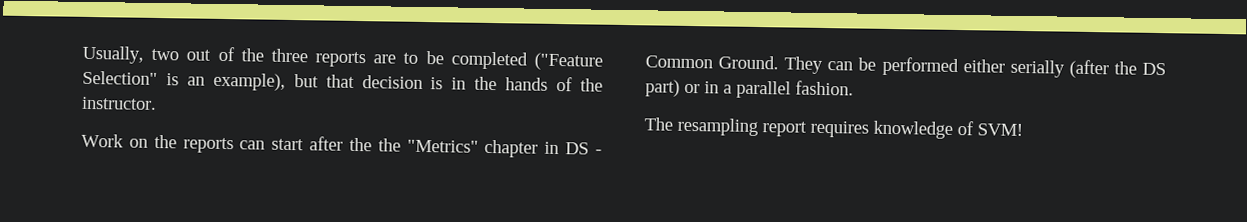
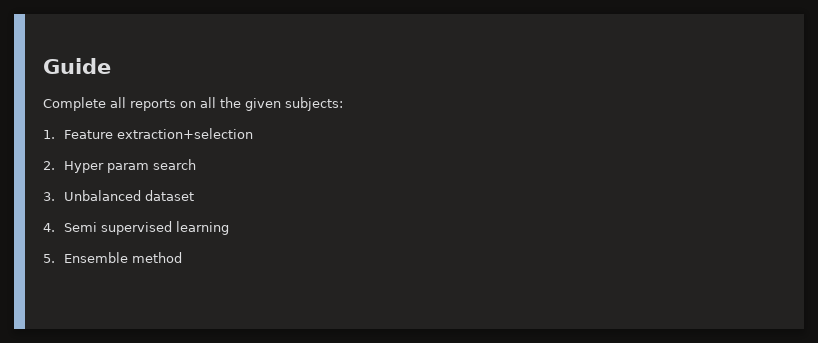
- Usually, two out of the three reports are to be completed ("Feature Selection" is an example), but that decision is in the hands of the instructor.
- Work on the reports can start after the the "Metrics" chapter in DS - Common Ground. They can be performed either serially (after the DS part) or in a parallel fashion.
- The resampling report requires knowledge of SVM!
+ Guide
+ Complete all reports on all the given subjects:
+ 1. Feature extraction+selection
+ 2. Hyper param search
+ 3. Unbalanced dataset
+ 4. Semi supervised learning
+ 5. Ensemble method

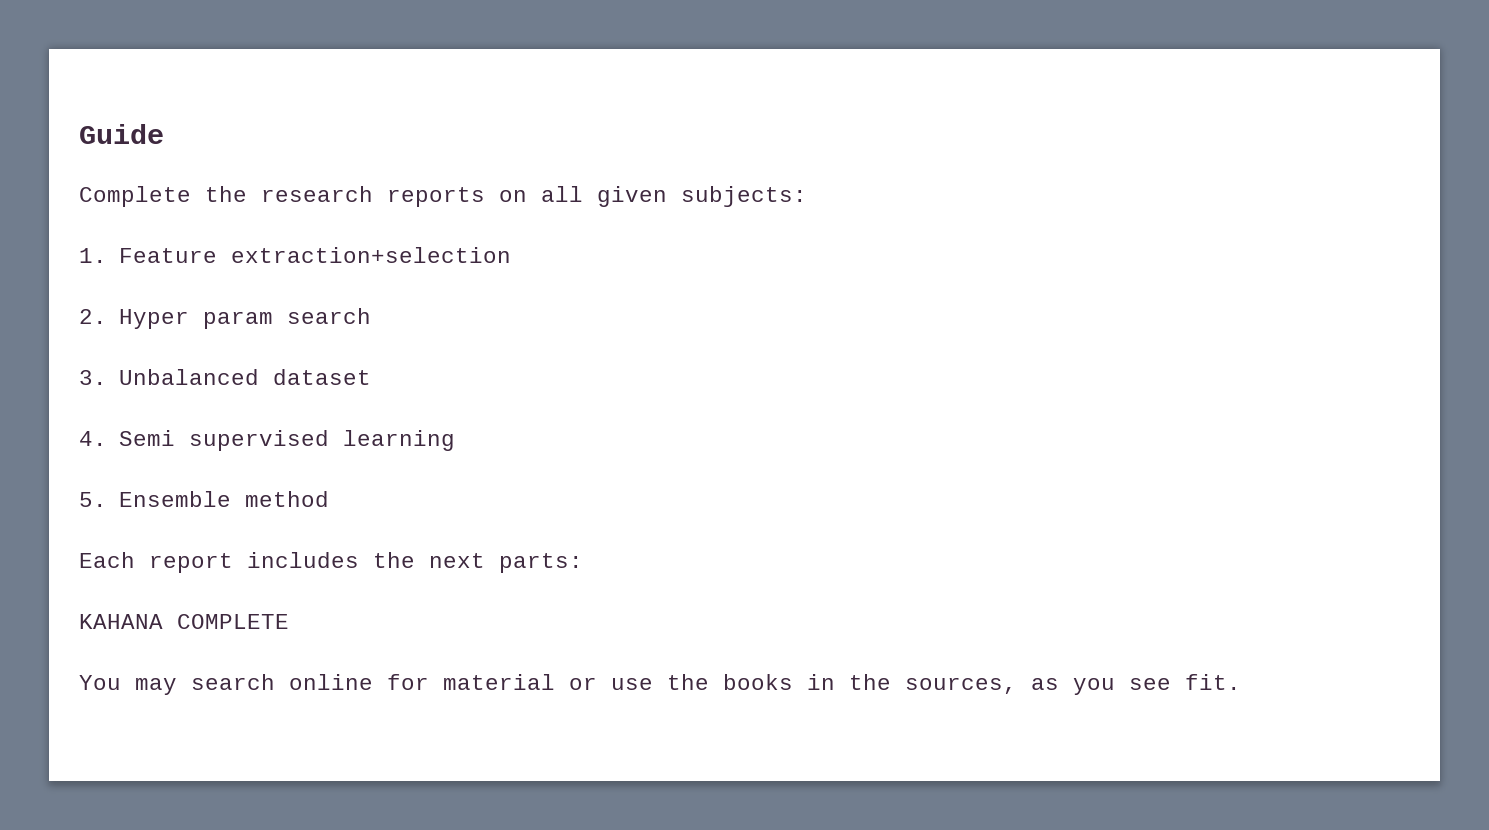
- Complete all reports on all the given subjects:
+ Complete the research reports on all given subjects:
+ Each report includes the next parts:
+ KAHANA COMPLETE
+ You may search online for material or use the books in the sources, as you see fit.

